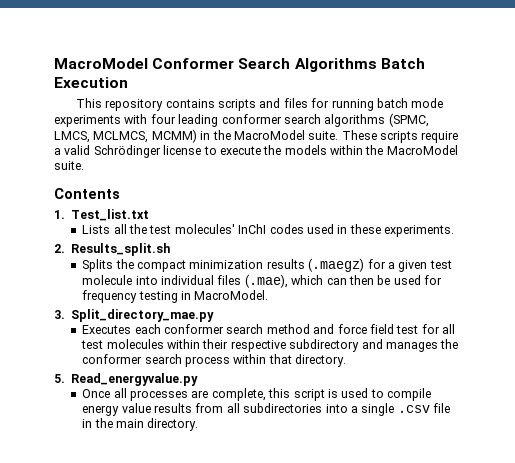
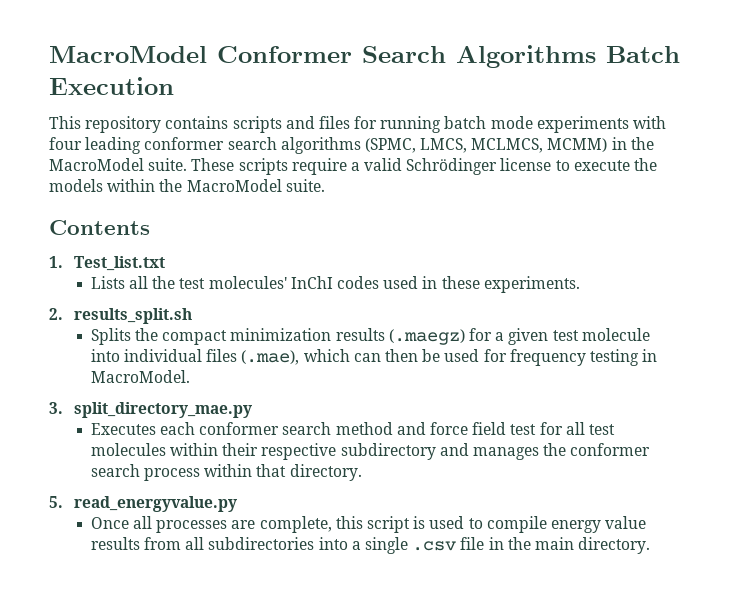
- 2. Results_split.sh
+ 2. results_split.sh
- 3. Split_directory_mae.py
+ 3. split_directory_mae.py
- 5. Read_energyvalue.py
+ 5. read_energyvalue.py

